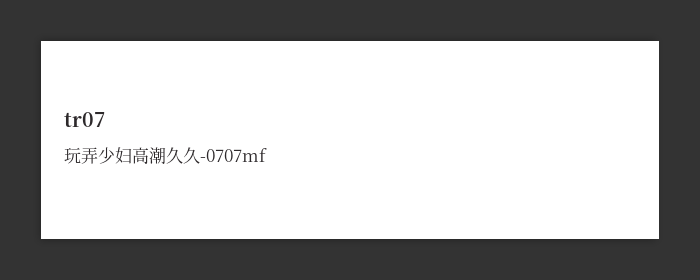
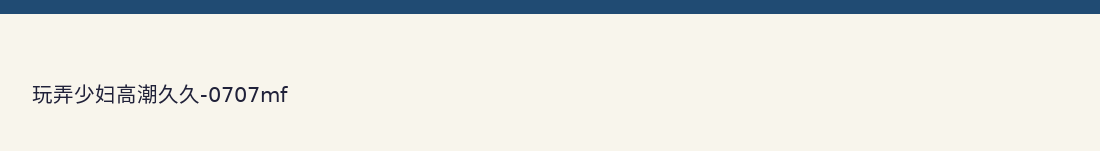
- tr07

